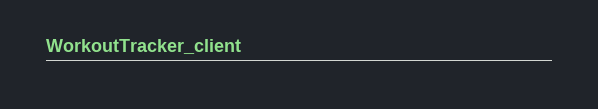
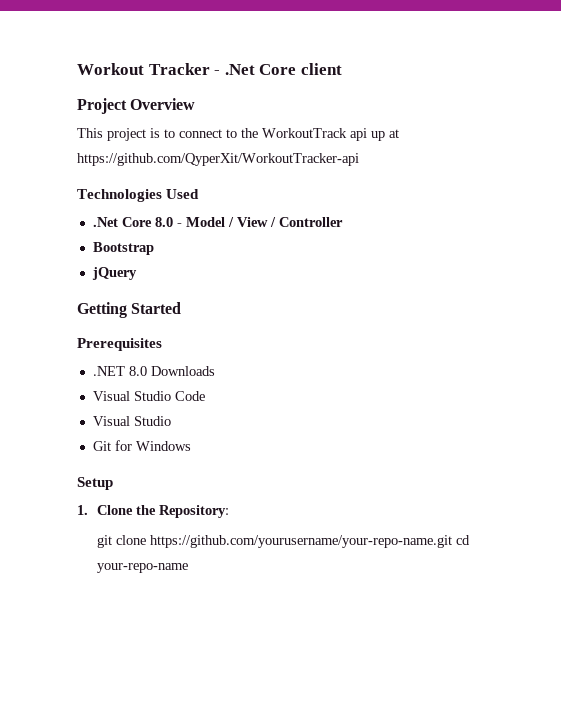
- WorkoutTracker_client
+ Workout Tracker - .Net Core client
+ Project Overview
+ This project is to connect to the WorkoutTrack api up at https://github.com/QyperXit/WorkoutTracker-api
+ Technologies Used
+ .Net Core 8.0 - Model / View / Controller
+ Bootstrap
+ jQuery
+ Getting Started
+ Prerequisites
+ .NET 8.0 Downloads
+ Visual Studio Code
+ Visual Studio
+ Git for Windows
+ Setup
+ 1. Clone the Repository:
+ git clone https://github.com/yourusername/your-repo-name.git cd your-repo-name

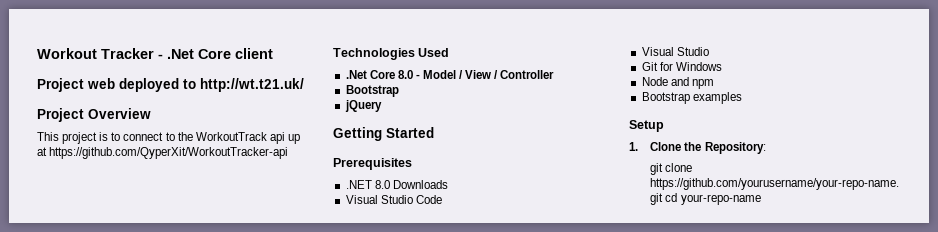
+ Project web deployed to http://wt.t21.uk/
+ Node and npm
+ Bootstrap examples

